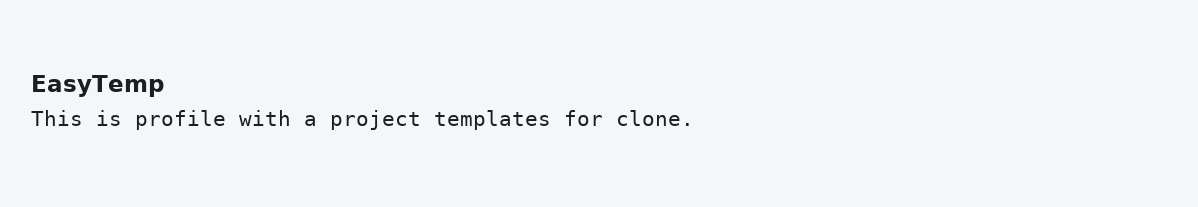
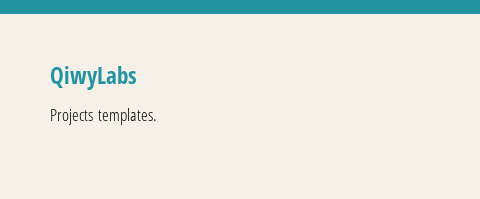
- EasyTemp
- This is profile with a project templates for clone.
+ QiwyLabs
+ Projects templates.

